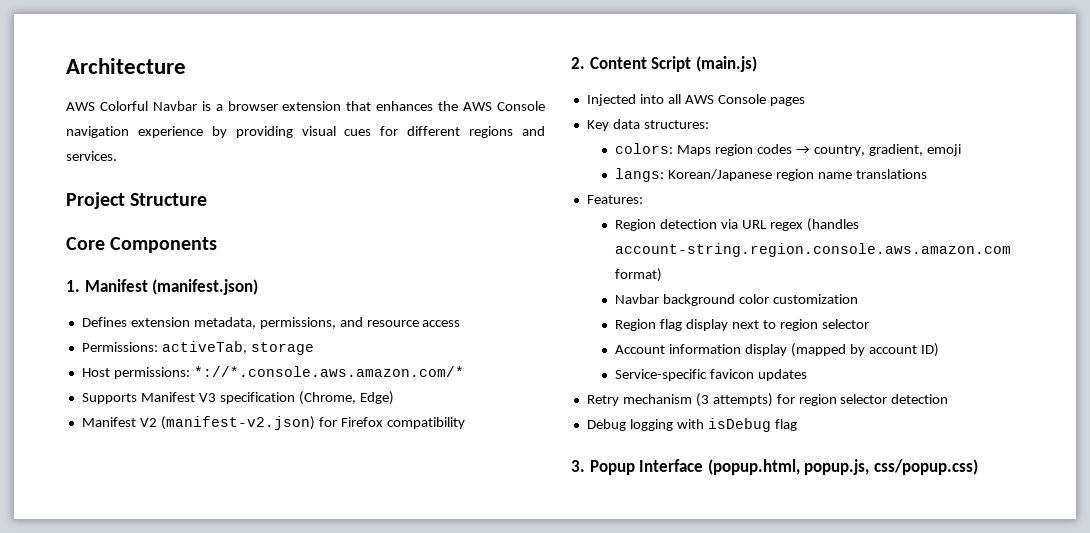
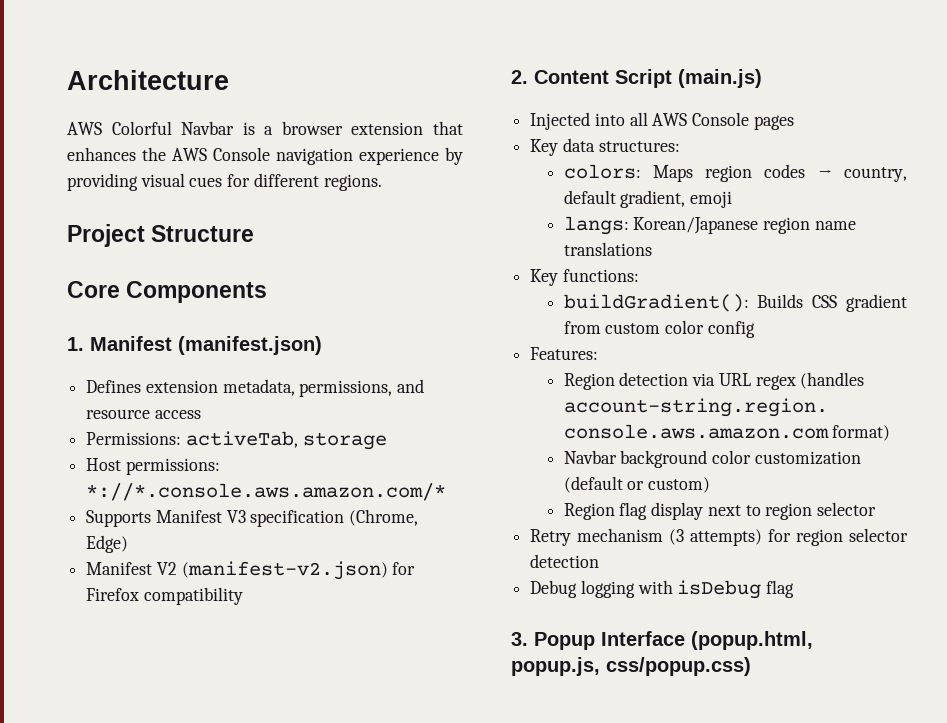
- AWS Colorful Navbar is a browser extension that enhances the AWS Console navigation experience by providing visual cues for different regions and services.
+ AWS Colorful Navbar is a browser extension that enhances the AWS Console navigation experience by providing visual cues for different regions.
- colors: Maps region codes → country, gradient, emoji
+ colors: Maps region codes → country, default gradient, emoji
+ Key functions:
+ buildGradient(): Builds CSS gradient from custom color config
- Navbar background color customization
+ Navbar background color customization (default or custom)
- Account information display (mapped by account ID)
- Service-specific favicon updates

